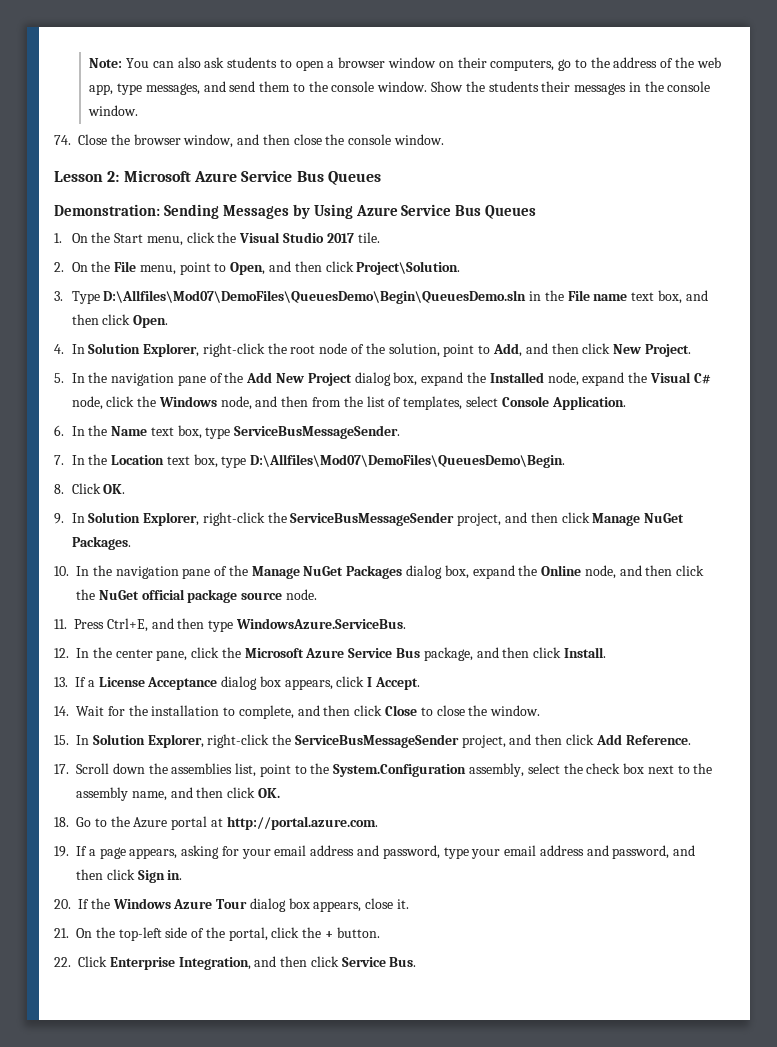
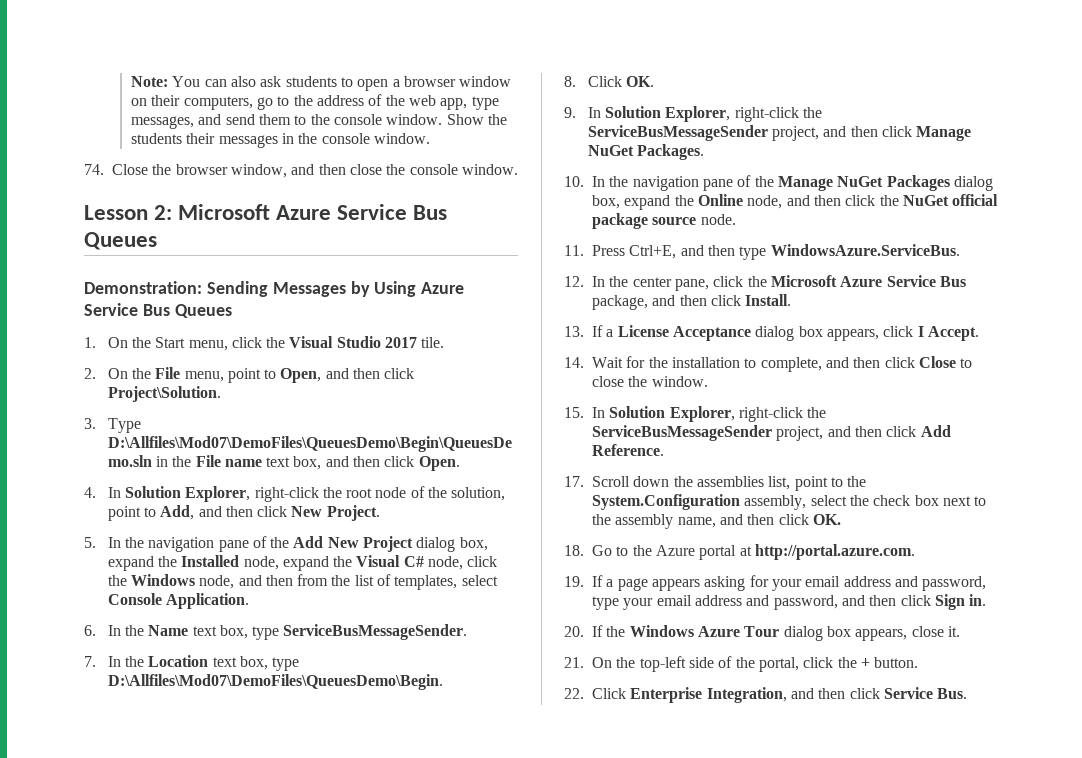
- 19. If a page appears, asking for your email address and password, type your email address and password, and then click Sign in.
+ 19. If a page appears asking for your email address and password, type your email address and password, and then click Sign in.

